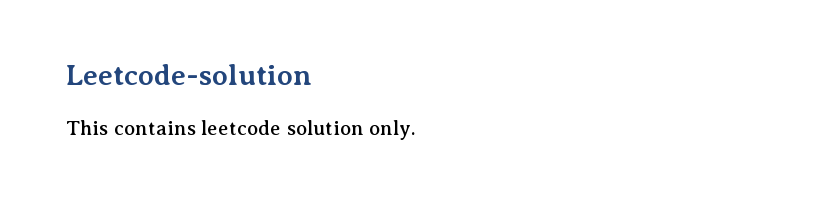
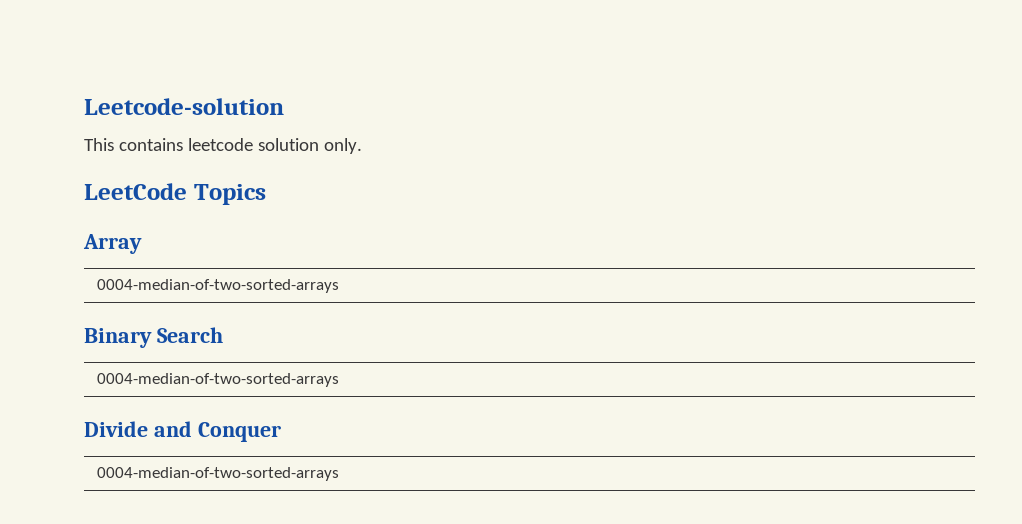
+ LeetCode Topics
+ Array
+ 0004-median-of-two-sorted-arrays
+ Binary Search
+ 0004-median-of-two-sorted-arrays
+ Divide and Conquer
+ 0004-median-of-two-sorted-arrays

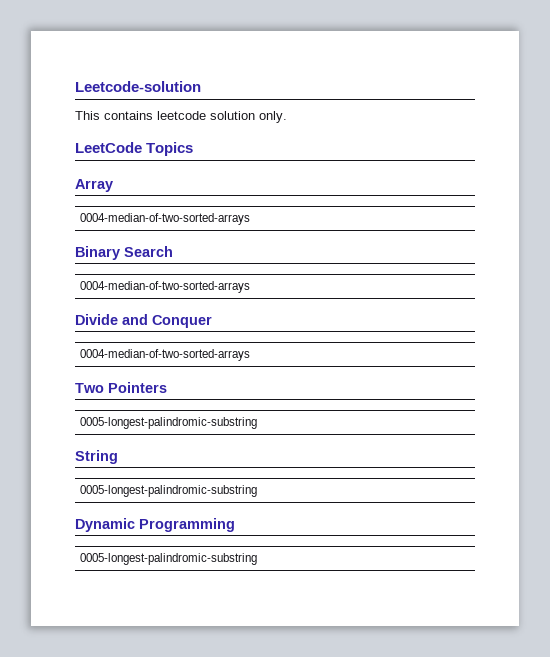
+ Two Pointers
+ 0005-longest-palindromic-substring
+ String
+ 0005-longest-palindromic-substring
+ Dynamic Programming
+ 0005-longest-palindromic-substring

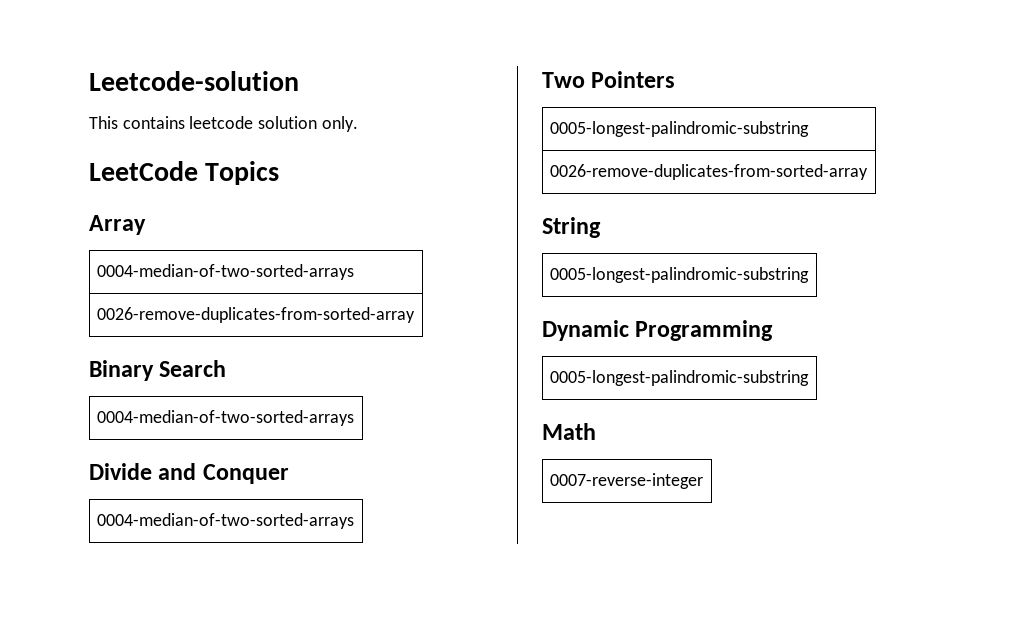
  Array
  0004-median-of-two-sorted-arrays
+ 0026-remove-duplicates-from-sorted-array
  Two Pointers
  0005-longest-palindromic-substring
+ 0026-remove-duplicates-from-sorted-array
+ Math
+ 0007-reverse-integer

